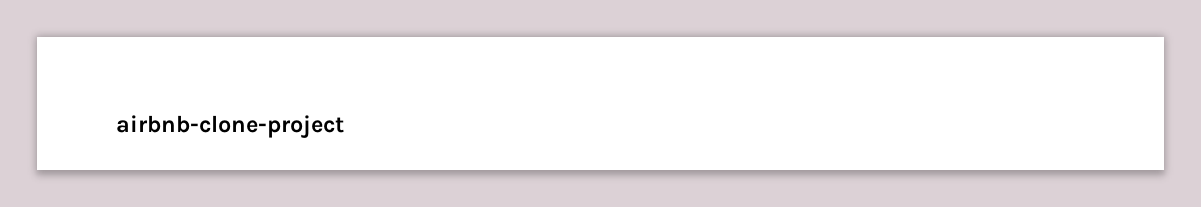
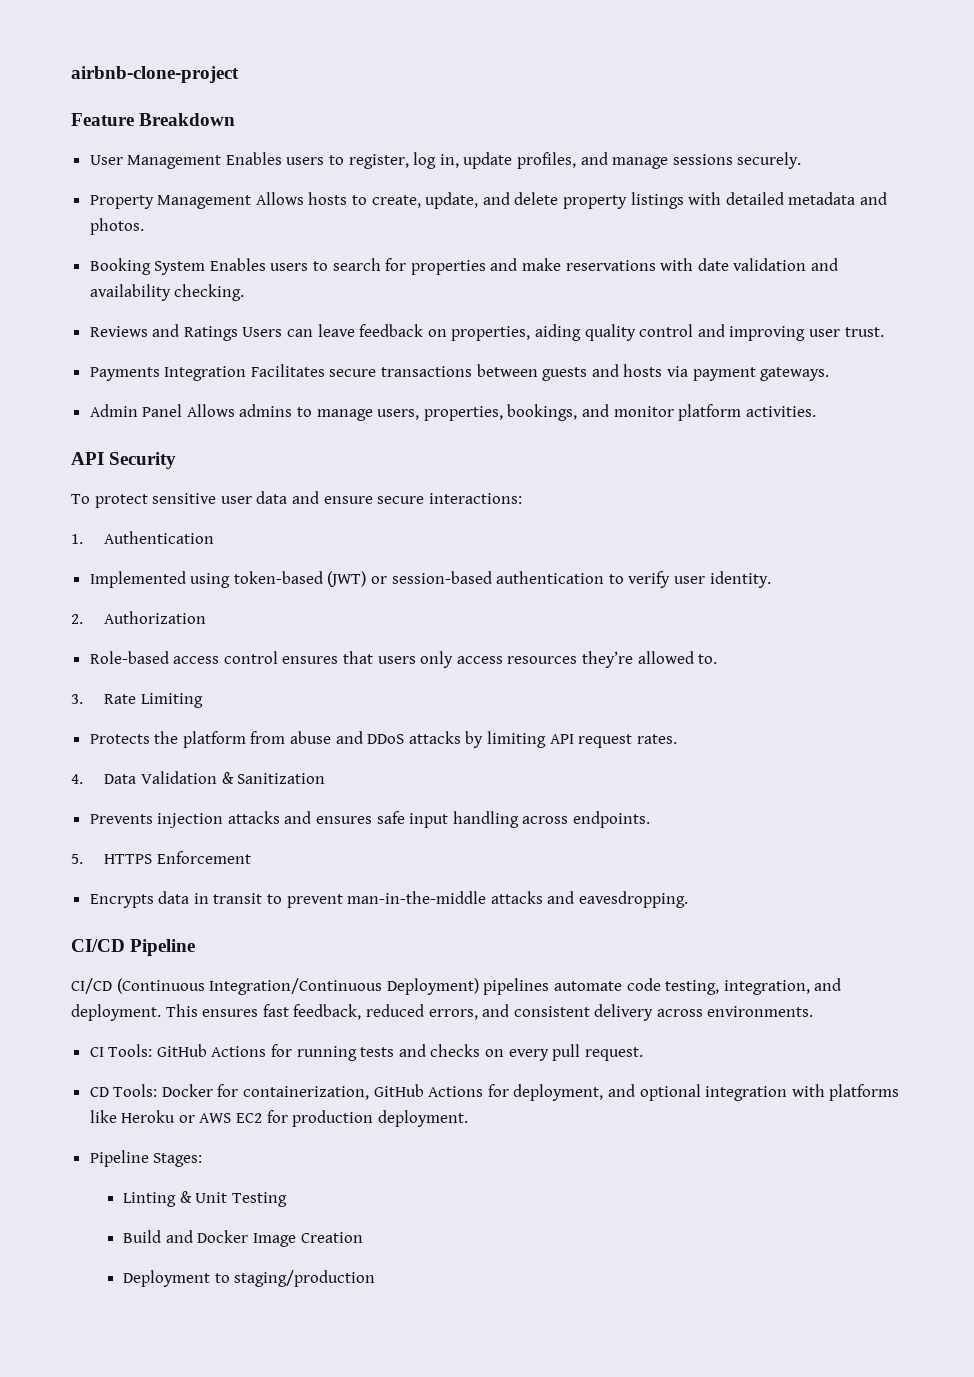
+ Feature Breakdown
+ User Management Enables users to register, log in, update profiles, and manage sessions securely.
+ Property Management Allows hosts to create, update, and delete property listings with detailed metadata and photos.
+ Booking System Enables users to search for properties and make reservations with date validation and availability checking.
+ Reviews and Ratings Users can leave feedback on properties, aiding quality control and improving user trust.
+ Payments Integration Facilitates secure transactions between guests and hosts via payment gateways.
+ Admin Panel Allows admins to manage users, properties, bookings, and monitor platform activities.
+ API Security
+ To protect sensitive user data and ensure secure interactions:
+ 1. Authentication
+ Implemented using token-based (JWT) or session-based authentication to verify user identity.
+ 2. Authorization
+ Role-based access control ensures that users only access resources they’re allowed to.
+ 3. Rate Limiting
+ Protects the platform from abuse and DDoS attacks by limiting API request rates.
+ 4. Data Validation & Sanitization
+ Prevents injection attacks and ensures safe input handling across endpoints.
+ 5. HTTPS Enforcement
+ Encrypts data in transit to prevent man-in-the-middle attacks and eavesdropping.
+ CI/CD Pipeline
+ CI/CD (Continuous Integration/Continuous Deployment) pipelines automate code testing, integration, and deployment. This ensures fast feedback, reduced errors, and consistent delivery across environments.
+ CI Tools: GitHub Actions for running tests and checks on every pull request.
+ CD Tools: Docker for containerization, GitHub Actions for deployment, and optional integration with platforms like Heroku or AWS EC2 for production deployment.
+ Pipeline Stages:
+ Linting & Unit Testing
+ Build and Docker Image Creation
+ Deployment to staging/production

